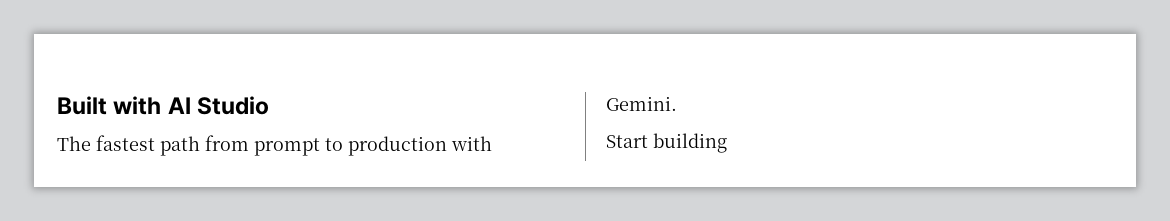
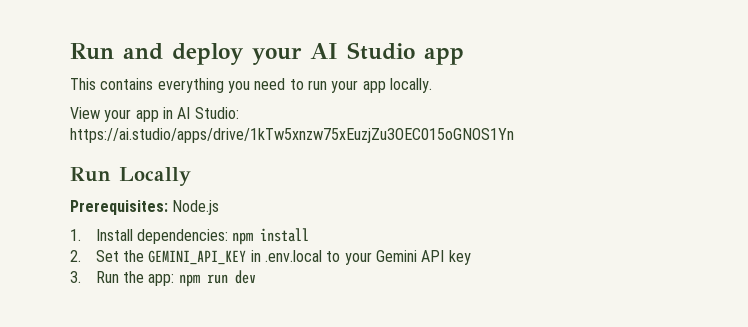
- Built with AI Studio
- The fastest path from prompt to production with Gemini.
- Start building
+ Run and deploy your AI Studio app
+ This contains everything you need to run your app locally.
+ View your app in AI Studio: https://ai.studio/apps/drive/1kTw5xnzw75xEuzjZu3OEC015oGNOS1Yn
+ Run Locally
+ Prerequisites: Node.js
+ 1. Install dependencies: npm install
+ 2. Set the GEMINI_API_KEY in .env.local to your Gemini API key
+ 3. Run the app: npm run dev

